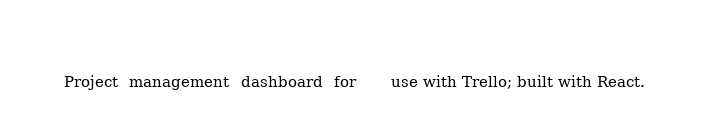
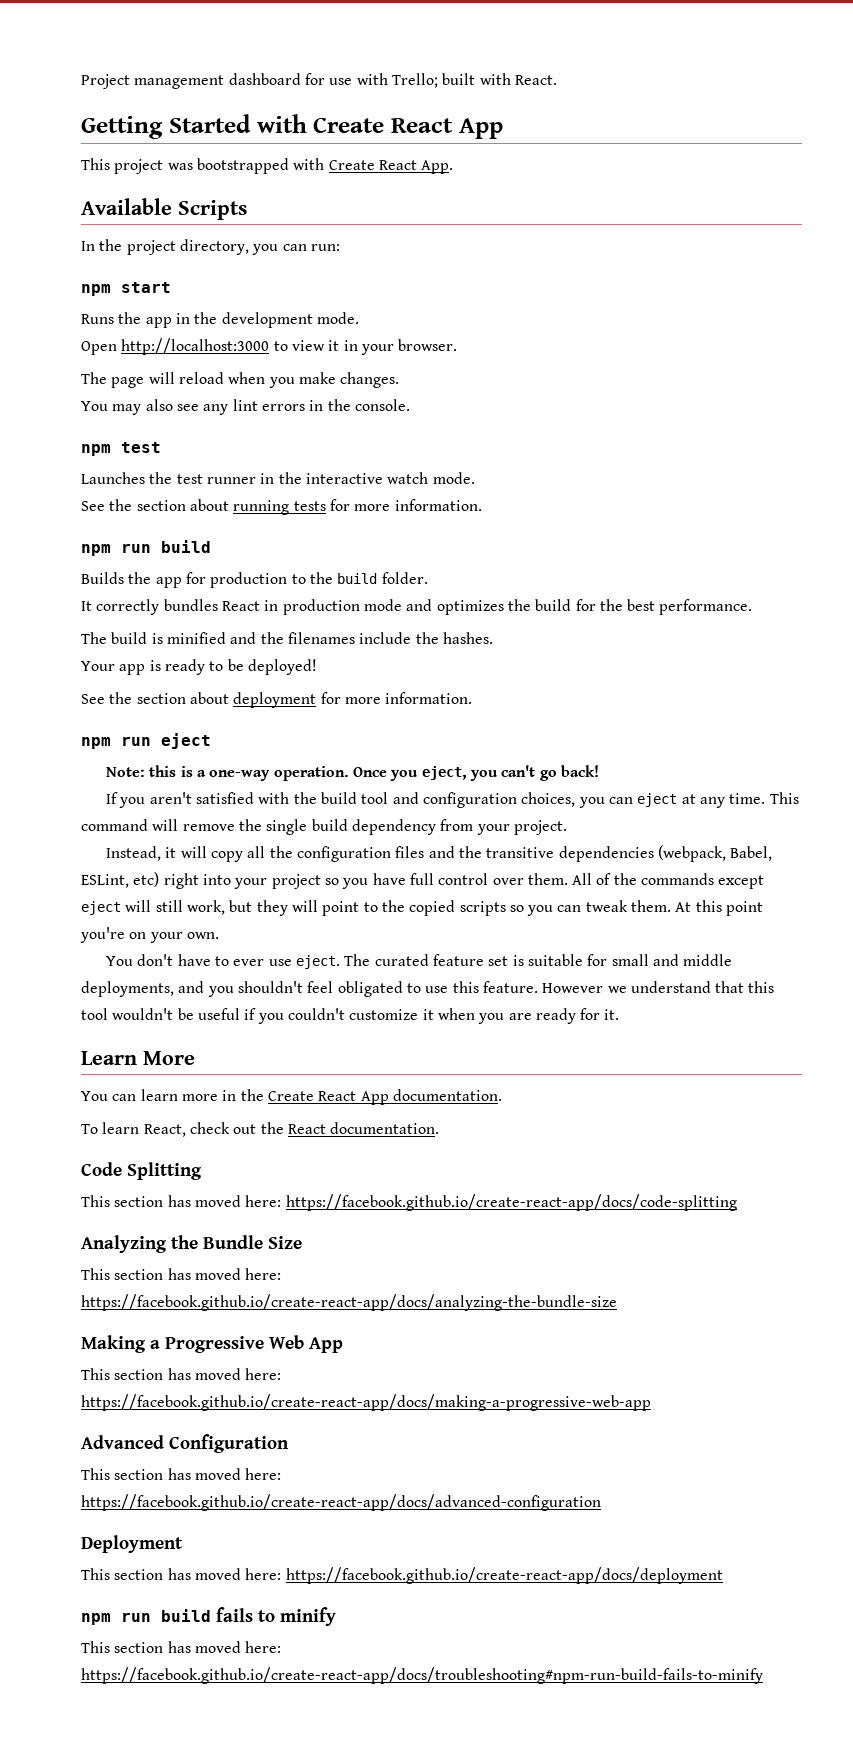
+ Getting Started with Create React App
+ This project was bootstrapped with Create React App.
+ Available Scripts
+ In the project directory, you can run:
+ npm start
+ Runs the app in the development mode.
+ Open http://localhost:3000 to view it in your browser.
+ The page will reload when you make changes.
+ You may also see any lint errors in the console.
+ npm test
+ Launches the test runner in the interactive watch mode.
+ See the section about running tests for more information.
+ npm run build
+ Builds the app for production to the build folder.
+ It correctly bundles React in production mode and optimizes the build for the best performance.
+ The build is minified and the filenames include the hashes.
+ Your app is ready to be deployed!
+ See the section about deployment for more information.
+ npm run eject
+ Note: this is a one-way operation. Once you eject, you can't go back!
+ If you aren't satisfied with the build tool and configuration choices, you can eject at any time. This command will remove the single build dependency from your project.
+ Instead, it will copy all the configuration files and the transitive dependencies (webpack, Babel, ESLint, etc) right into your project so you have full control over them. All of the commands except eject will still work, but they will point to the copied scripts so you can tweak them. At this point you're on your own.
+ You don't have to ever use eject. The curated feature set is suitable for small and middle deployments, and you shouldn't feel obligated to use this feature. However we understand that this tool wouldn't be useful if you couldn't customize it when you are ready for it.
+ Learn More
+ You can learn more in the Create React App documentation.
+ To learn React, check out the React documentation.
+ Code Splitting
+ This section has moved here: https://facebook.github.io/create-react-app/docs/code-splitting
+ Analyzing the Bundle Size
+ This section has moved here: https://facebook.github.io/create-react-app/docs/analyzing-the-bundle-size
+ Making a Progressive Web App
+ This section has moved here: https://facebook.github.io/create-react-app/docs/making-a-progressive-web-app
+ Advanced Configuration
+ This section has moved here: https://facebook.github.io/create-react-app/docs/advanced-configuration
+ Deployment
+ This section has moved here: https://facebook.github.io/create-react-app/docs/deployment
+ npm run build fails to minify
+ This section has moved here: https://facebook.github.io/create-react-app/docs/troubleshooting#npm-run-build-fails-to-minify

